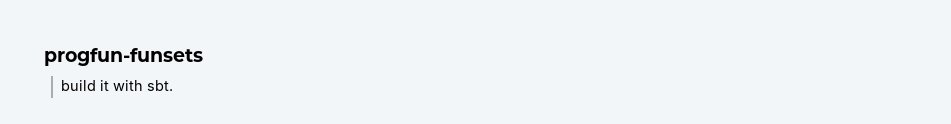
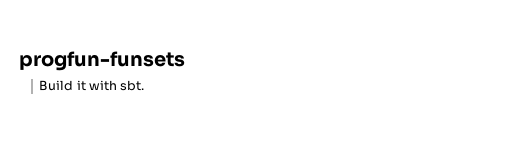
- build it with sbt.
+ Build it with sbt.

